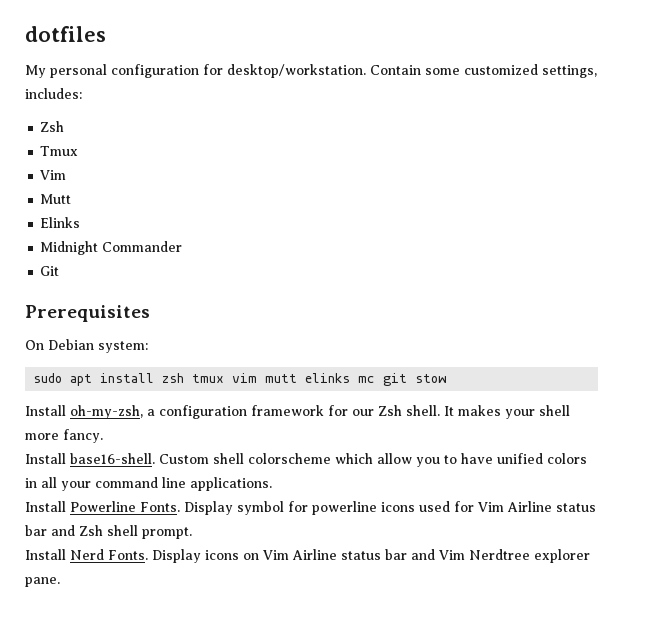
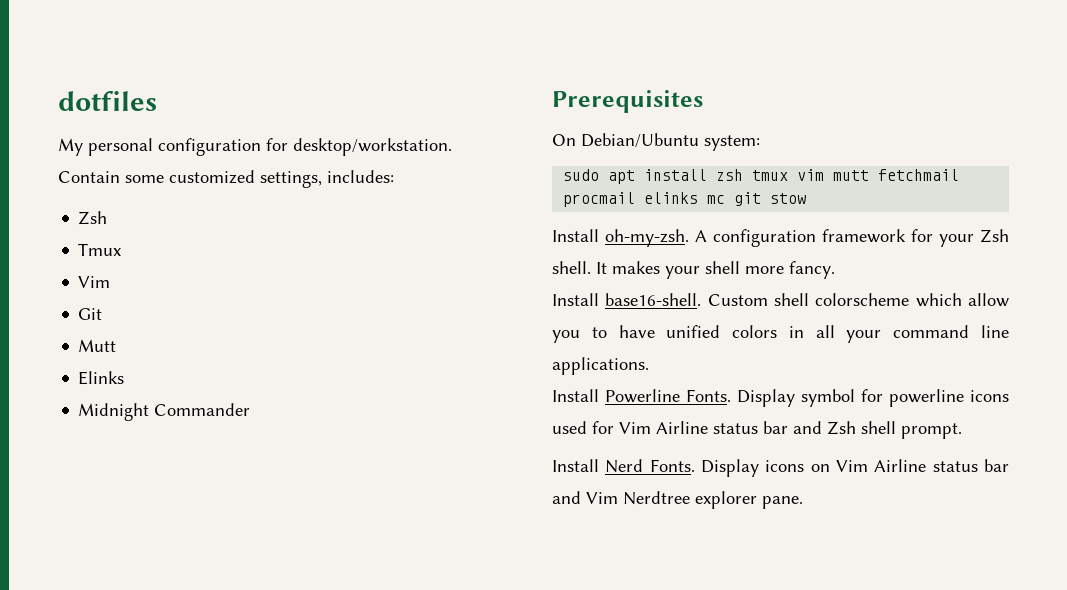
+ Git
- Git
- On Debian system:
+ On Debian/Ubuntu system:
- sudo apt install zsh tmux vim mutt elinks mc git stow
+ sudo apt install zsh tmux vim mutt fetchmail procmail elinks mc git stow
- Install oh-my-zsh, a configuration framework for our Zsh shell.
+ Install oh-my-zsh. A configuration framework for your Zsh shell.

